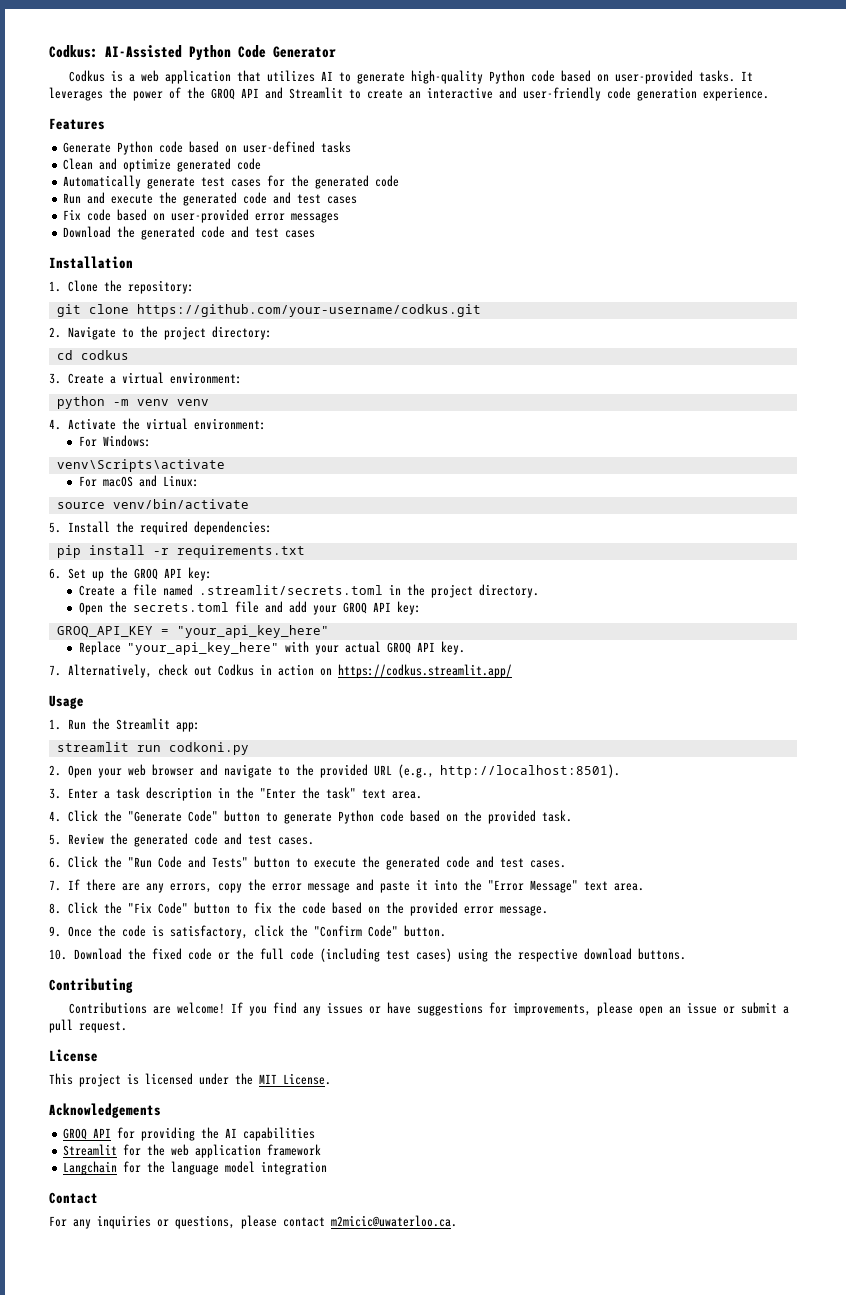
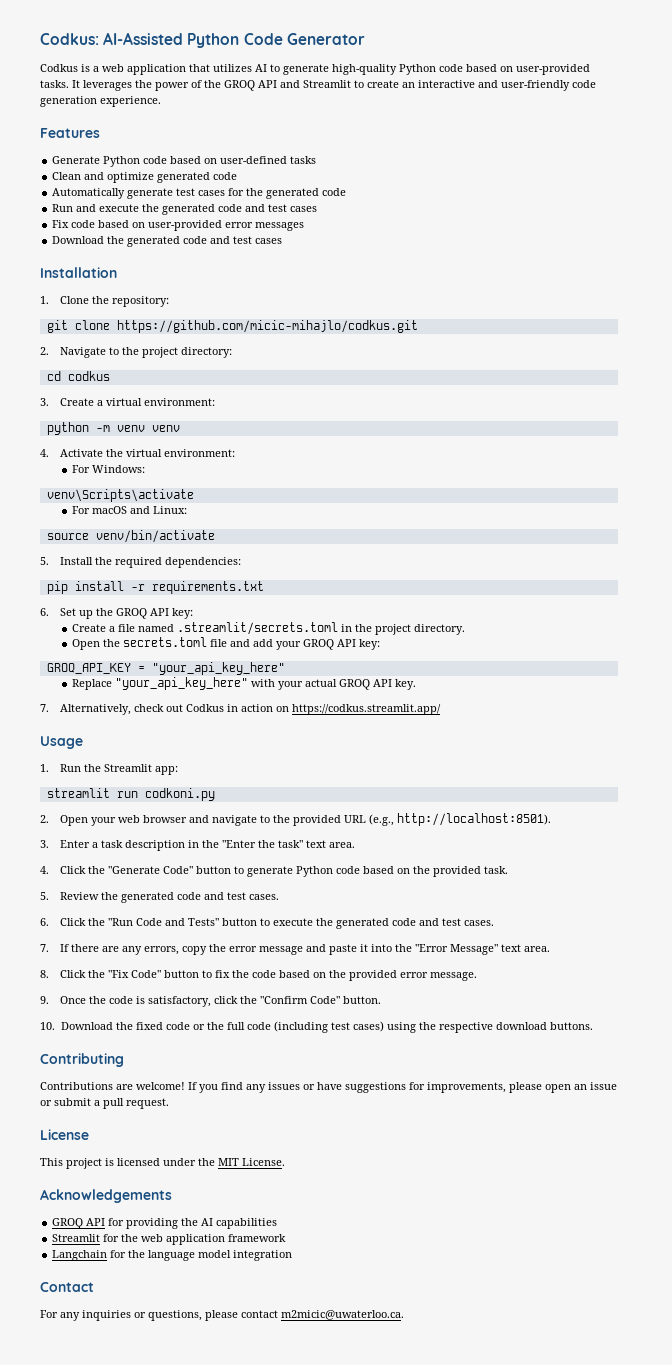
- git clone https://github.com/your-username/codkus.git
+ git clone https://github.com/micic-mihajlo/codkus.git

